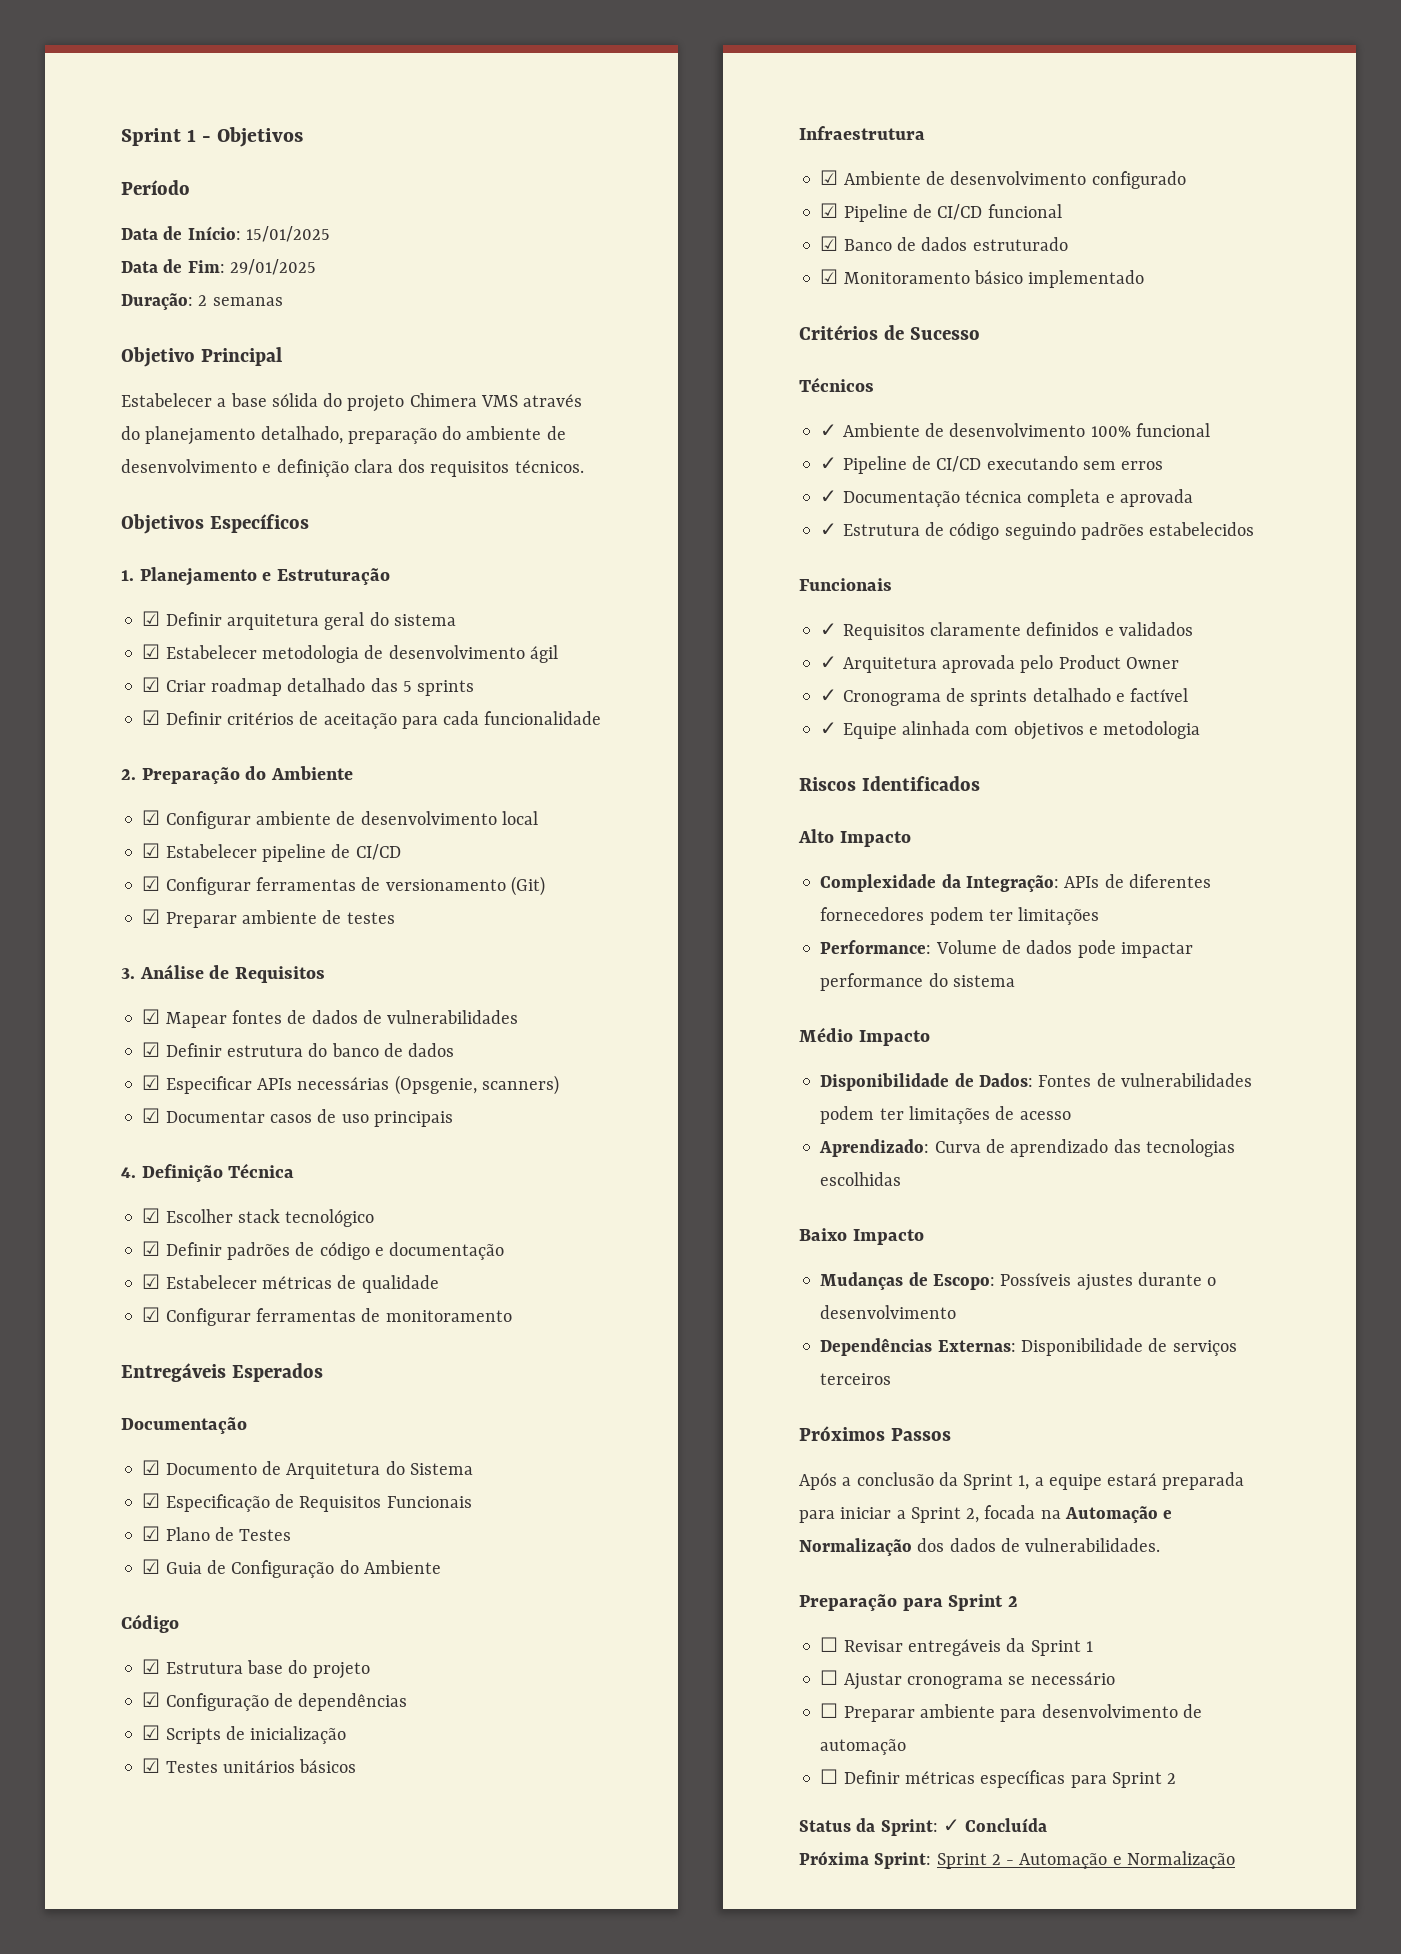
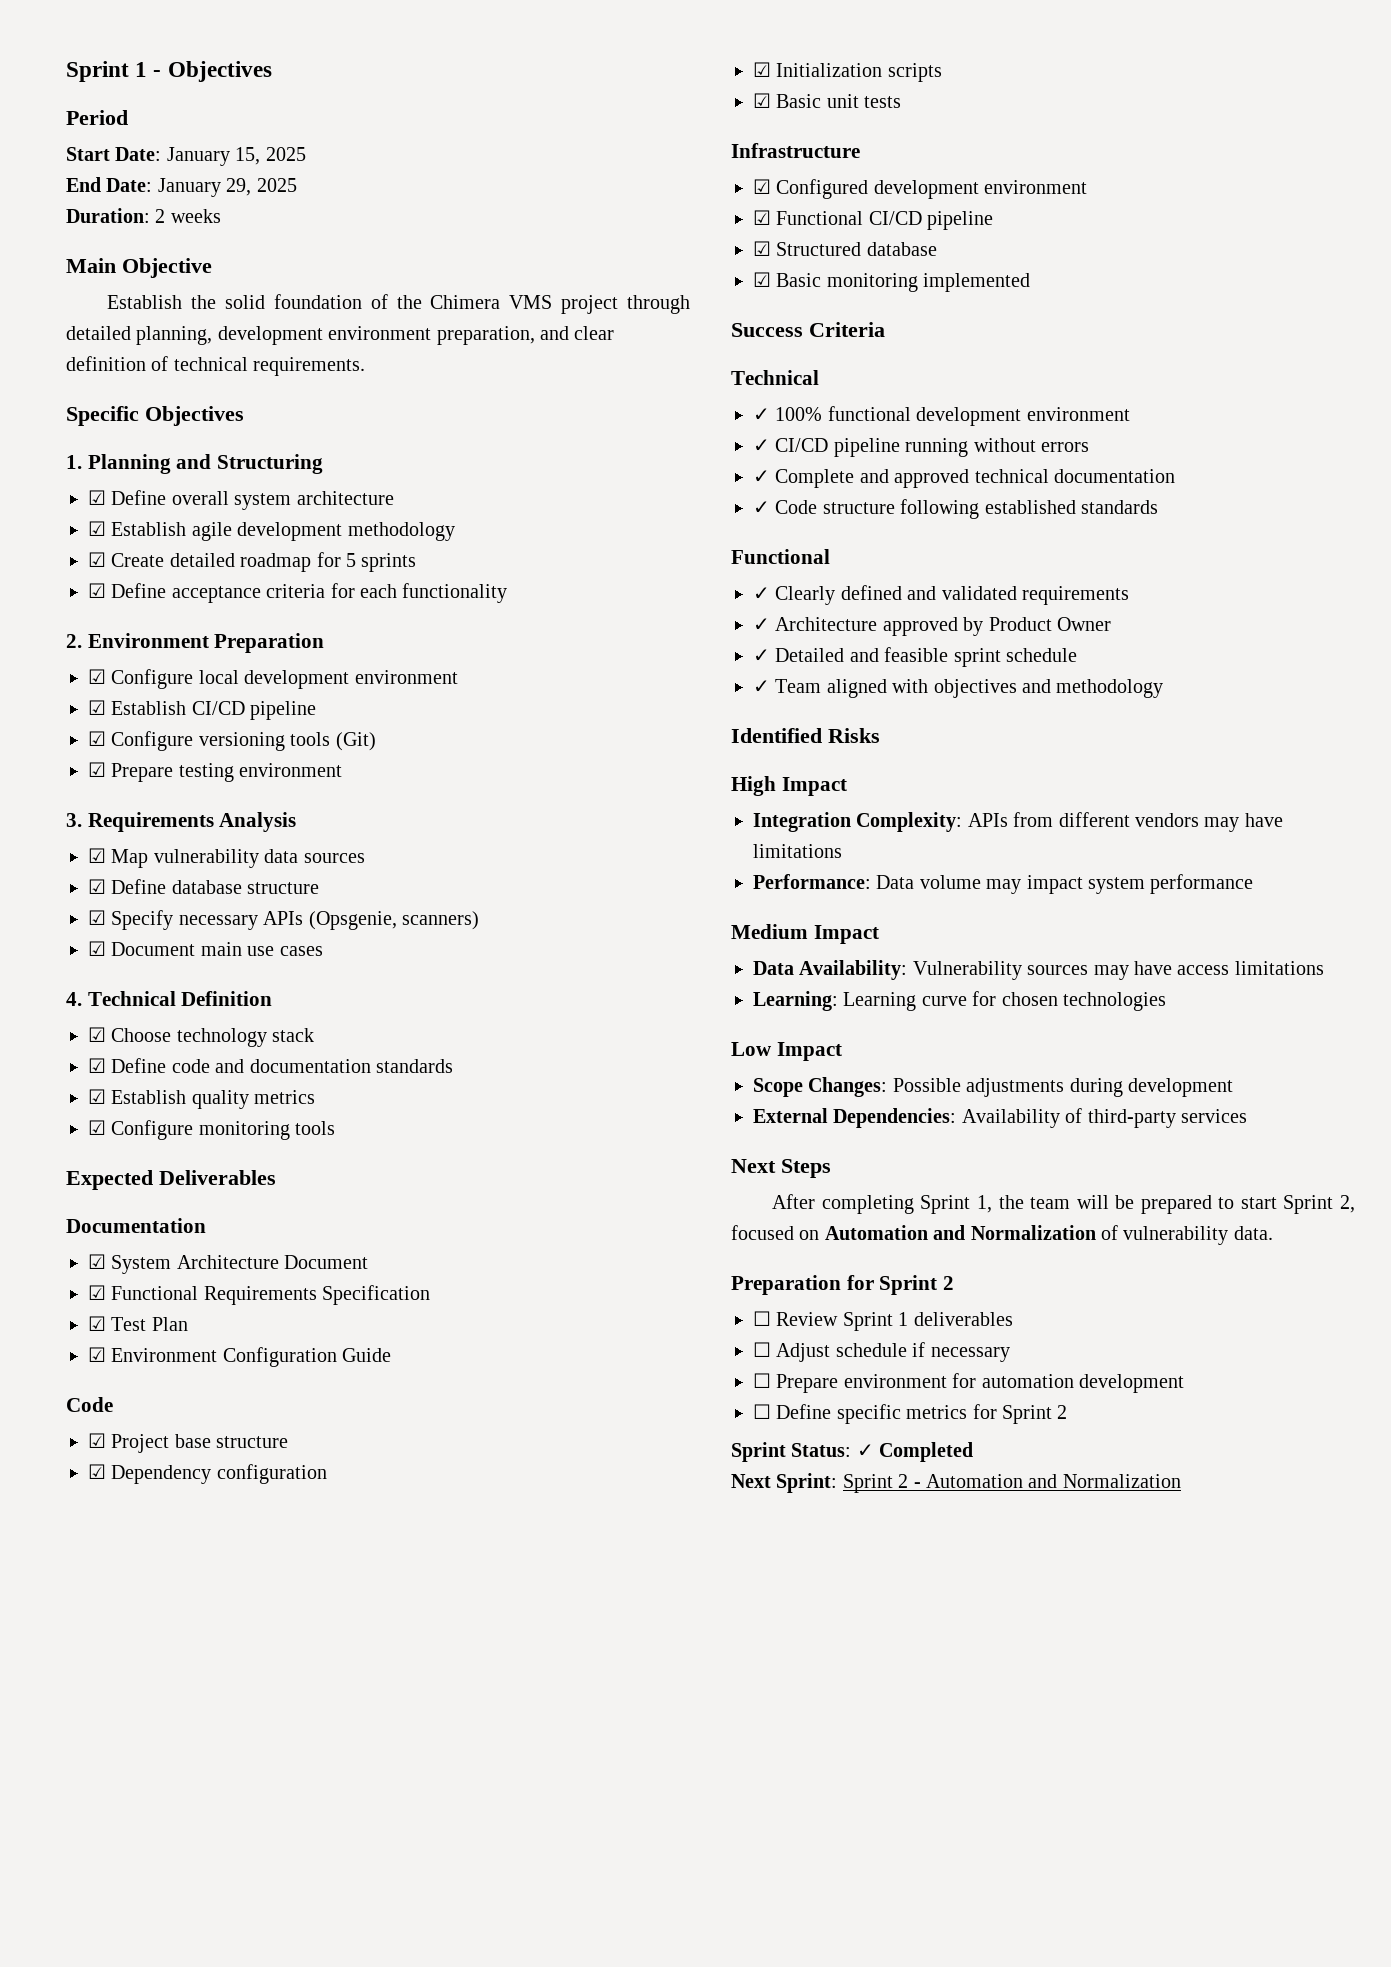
- Sprint 1 - Objetivos
- Período
- Data de Início: 15/01/2025
- Data de Fim: 29/01/2025
- Duração: 2 semanas
- Objetivo Principal
- Estabelecer a base sólida do projeto Chimera VMS através do planejamento detalhado, preparação do ambiente de desenvolvimento e definição clara dos requisitos técnicos.
- Objetivos Específicos
- 1. Planejamento e Estruturação
- ☑ Definir arquitetura geral do sistema
- ☑ Estabelecer metodologia de desenvolvimento ágil
- ☑ Criar roadmap detalhado das 5 sprints
- ☑ Definir critérios de aceitação para cada funcionalidade
- 2. Preparação do Ambiente
- ☑ Configurar ambiente de desenvolvimento local
- ☑ Estabelecer pipeline de CI/CD
- ☑ Configurar ferramentas de versionamento (Git)
- ☑ Preparar ambiente de testes
- 3. Análise de Requisitos
- ☑ Mapear fontes de dados de vulnerabilidades
- ☑ Definir estrutura do banco de dados
- ☑ Especificar APIs necessárias (Opsgenie, scanners)
- ☑ Documentar casos de uso principais
+ Sprint 1 - Objectives
+ Period
+ Start Date: January 15, 2025
+ End Date: January 29, 2025
+ Duration: 2 weeks
+ Main Objective
+ Establish the solid foundation of the Chimera VMS project through detailed planning, development environment preparation, and clear definition of technical requirements.
+ Specific Objectives
+ 1. Planning and Structuring
+ ☑ Define overall system architecture
+ ☑ Establish agile development methodology
+ ☑ Create detailed roadmap for 5 sprints
+ ☑ Define acceptance criteria for each functionality
+ 2. Environment Preparation
+ ☑ Configure local development environment
+ ☑ Establish CI/CD pipeline
+ ☑ Configure versioning tools (Git)
+ ☑ Prepare testing environment
+ 3. Requirements Analysis
+ ☑ Map vulnerability data sources
+ ☑ Define database structure
+ ☑ Specify necessary APIs (Opsgenie, scanners)
+ ☑ Document main use cases
- 4. Definição Técnica
- ☑ Escolher stack tecnológico
- ☑ Definir padrões de código e documentação
- ☑ Estabelecer métricas de qualidade
- ☑ Configurar ferramentas de monitoramento
- Entregáveis Esperados
- Documentação
- ☑ Documento de Arquitetura do Sistema
- ☑ Especificação de Requisitos Funcionais
- ☑ Plano de Testes
- ☑ Guia de Configuração do Ambiente
- Código
- ☑ Estrutura base do projeto
- ☑ Configuração de dependências
- ☑ Scripts de inicialização
- ☑ Testes unitários básicos
- Infraestrutura
- ☑ Ambiente de desenvolvimento configurado
- ☑ Pipeline de CI/CD funcional
- ☑ Banco de dados estruturado
- ☑ Monitoramento básico implementado
- Critérios de Sucesso
- Técnicos
- ✓ Ambiente de desenvolvimento 100% funcional
- ✓ Pipeline de CI/CD executando sem erros
- ✓ Documentação técnica completa e aprovada
- ✓ Estrutura de código seguindo padrões estabelecidos
- Funcionais
- ✓ Requisitos claramente definidos e validados
- ✓ Arquitetura aprovada pelo Product Owner
- ✓ Cronograma de sprints detalhado e factível
- ✓ Equipe alinhada com objetivos e metodologia
- Riscos Identificados
- Alto Impacto
- Complexidade da Integração: APIs de diferentes fornecedores podem ter limitações
- Performance: Volume de dados pode impactar performance do sistema
- Médio Impacto
- Disponibilidade de Dados: Fontes de vulnerabilidades podem ter limitações de acesso
- Aprendizado: Curva de aprendizado das tecnologias escolhidas
- Baixo Impacto
- Mudanças de Escopo: Possíveis ajustes durante o desenvolvimento
- Dependências Externas: Disponibilidade de serviços terceiros
- Próximos Passos
- Após a conclusão da Sprint 1, a equipe estará preparada para iniciar a Sprint 2, focada na Automação e Normalização dos dados de vulnerabilidades.
- Preparação para Sprint 2
+ 4. Technical Definition
+ ☑ Choose technology stack
+ ☑ Define code and documentation standards
+ ☑ Establish quality metrics
+ ☑ Configure monitoring tools
+ Expected Deliverables
+ Documentation
+ ☑ System Architecture Document
+ ☑ Functional Requirements Specification
+ ☑ Test Plan
+ ☑ Environment Configuration Guide
+ Code
+ ☑ Project base structure
+ ☑ Dependency configuration
+ ☑ Initialization scripts
+ ☑ Basic unit tests
+ Infrastructure
+ ☑ Configured development environment
+ ☑ Functional CI/CD pipeline
+ ☑ Structured database
+ ☑ Basic monitoring implemented
+ Success Criteria
+ Technical
+ ✓ 100% functional development environment
+ ✓ CI/CD pipeline running without errors
+ ✓ Complete and approved technical documentation
+ ✓ Code structure following established standards
+ Functional
+ ✓ Clearly defined and validated requirements
+ ✓ Architecture approved by Product Owner
+ ✓ Detailed and feasible sprint schedule
+ ✓ Team aligned with objectives and methodology
+ Identified Risks
+ High Impact
+ Integration Complexity: APIs from different vendors may have limitations
+ Performance: Data volume may impact system performance
+ Medium Impact
+ Data Availability: Vulnerability sources may have access limitations
+ Learning: Learning curve for chosen technologies
+ Low Impact
+ Scope Changes: Possible adjustments during development
+ External Dependencies: Availability of third-party services
+ Next Steps
+ After completing Sprint 1, the team will be prepared to start Sprint 2, focused on Automation and Normalization of vulnerability data.
+ Preparation for Sprint 2
- ☐ Revisar entregáveis da Sprint 1
- ☐ Ajustar cronograma se necessário
- ☐ Preparar ambiente para desenvolvimento de automação
- ☐ Definir métricas específicas para Sprint 2
- Status da Sprint: ✓ Concluída
- Próxima Sprint: Sprint 2 - Automação e Normalização
+ ☐ Review Sprint 1 deliverables
+ ☐ Adjust schedule if necessary
+ ☐ Prepare environment for automation development
+ ☐ Define specific metrics for Sprint 2
+ Sprint Status: ✓ Completed
+ Next Sprint: Sprint 2 - Automation and Normalization

